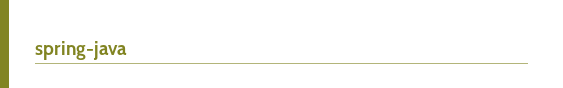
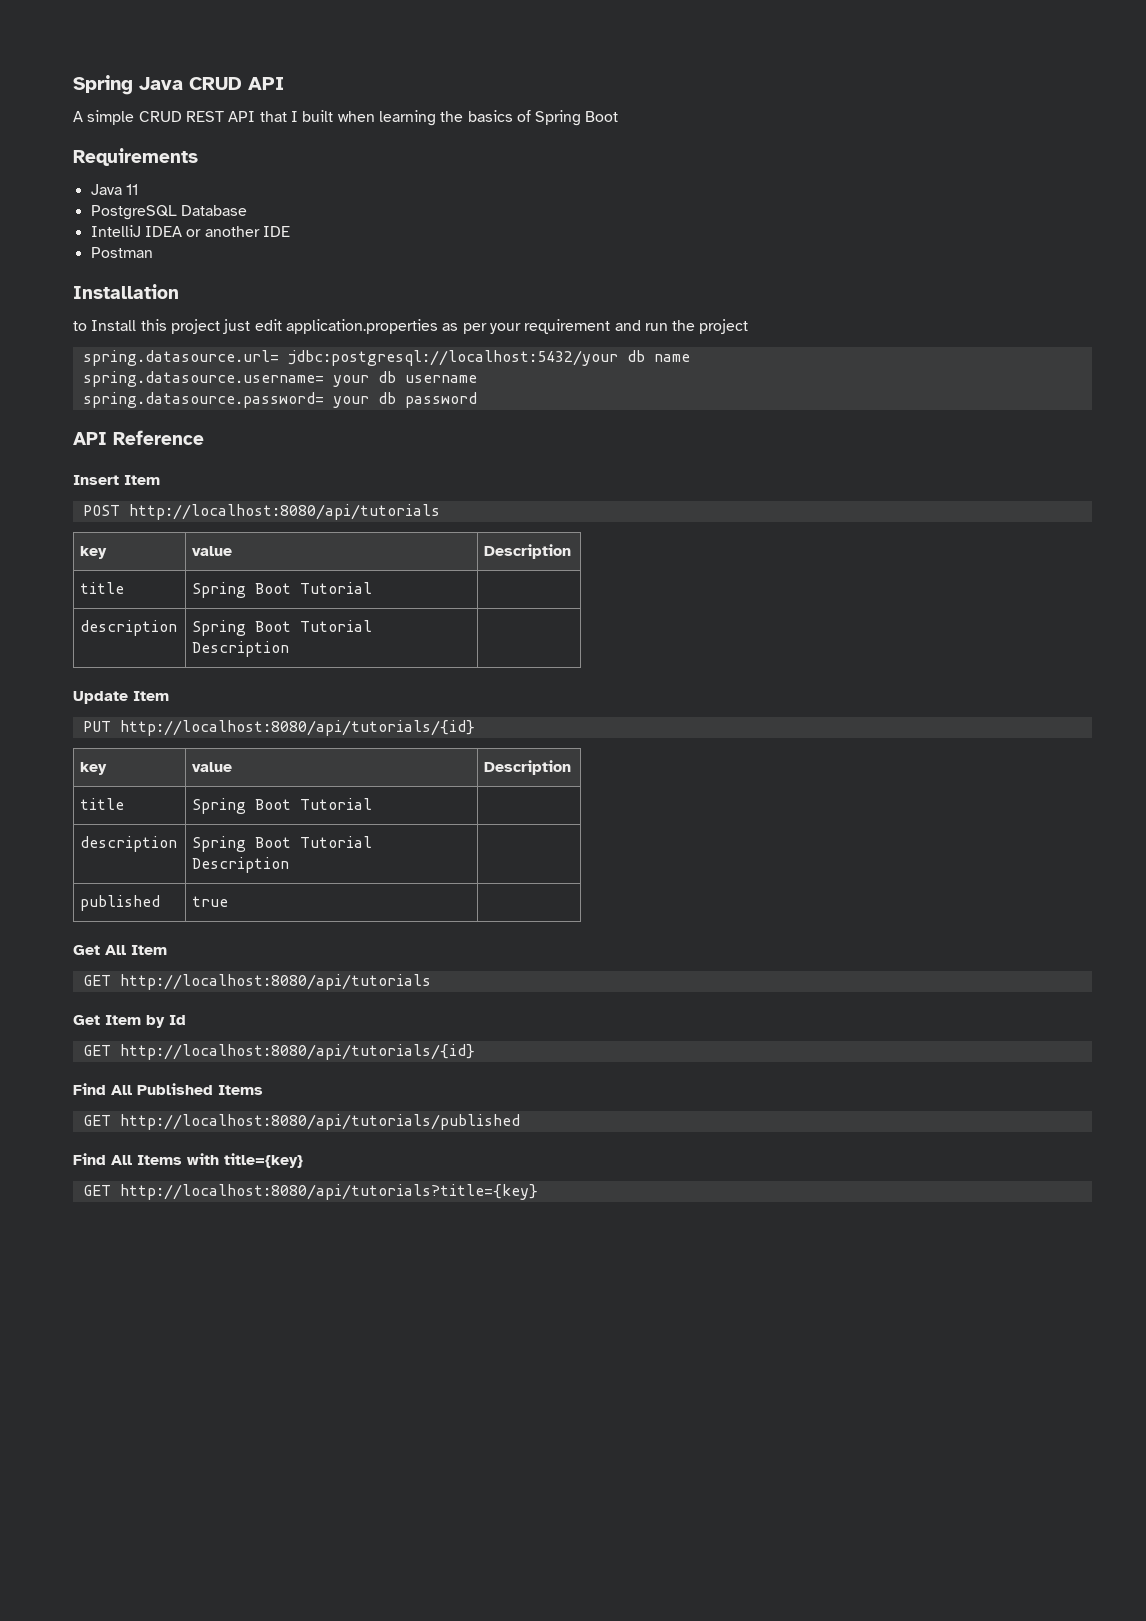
- spring-java
+ Spring Java CRUD API
+ A simple CRUD REST API that I built when learning the basics of Spring Boot
+ Requirements
+ Java 11
+ PostgreSQL Database
+ IntelliJ IDEA or another IDE
+ Postman
+ Installation
+ to Install this project just edit application.properties as per your requirement and run the project
+ spring.datasource.url= jdbc:postgresql://localhost:5432/your db name
+ spring.datasource.username= your db username
+ spring.datasource.password= your db password
+ API Reference
+ Insert Item
+ POST http://localhost:8080/api/tutorials
+ key | value | Description
+ title | Spring Boot Tutorial |
+ description | Spring Boot Tutorial Description |
+ Update Item
+ PUT http://localhost:8080/api/tutorials/{id}
+ key | value | Description
+ title | Spring Boot Tutorial |
+ description | Spring Boot Tutorial Description |
+ published | true |
+ Get All Item
+ GET http://localhost:8080/api/tutorials
+ Get Item by Id
+ GET http://localhost:8080/api/tutorials/{id}
+ Find All Published Items
+ GET http://localhost:8080/api/tutorials/published
+ Find All Items with title={key}
+ GET http://localhost:8080/api/tutorials?title={key}

